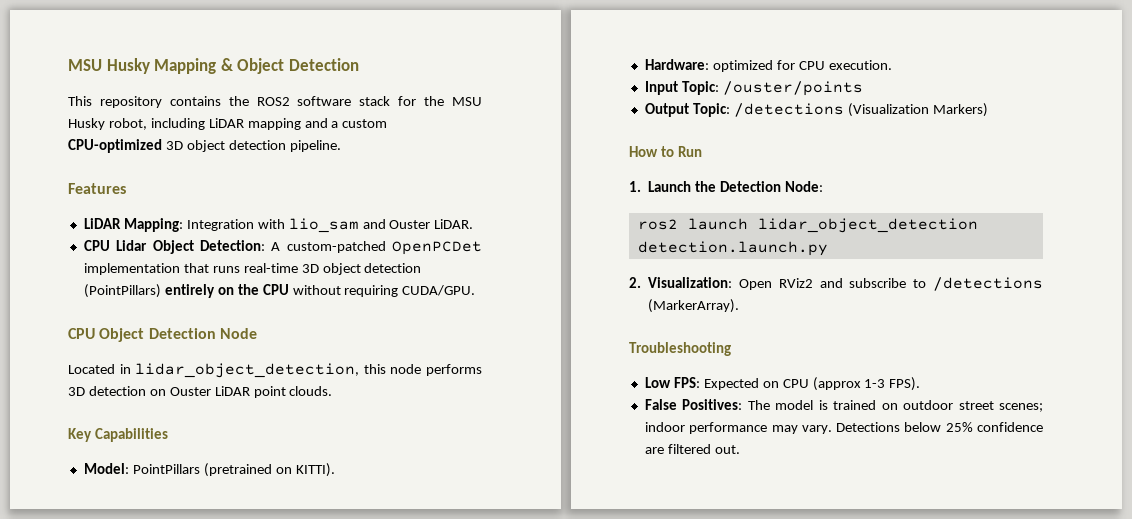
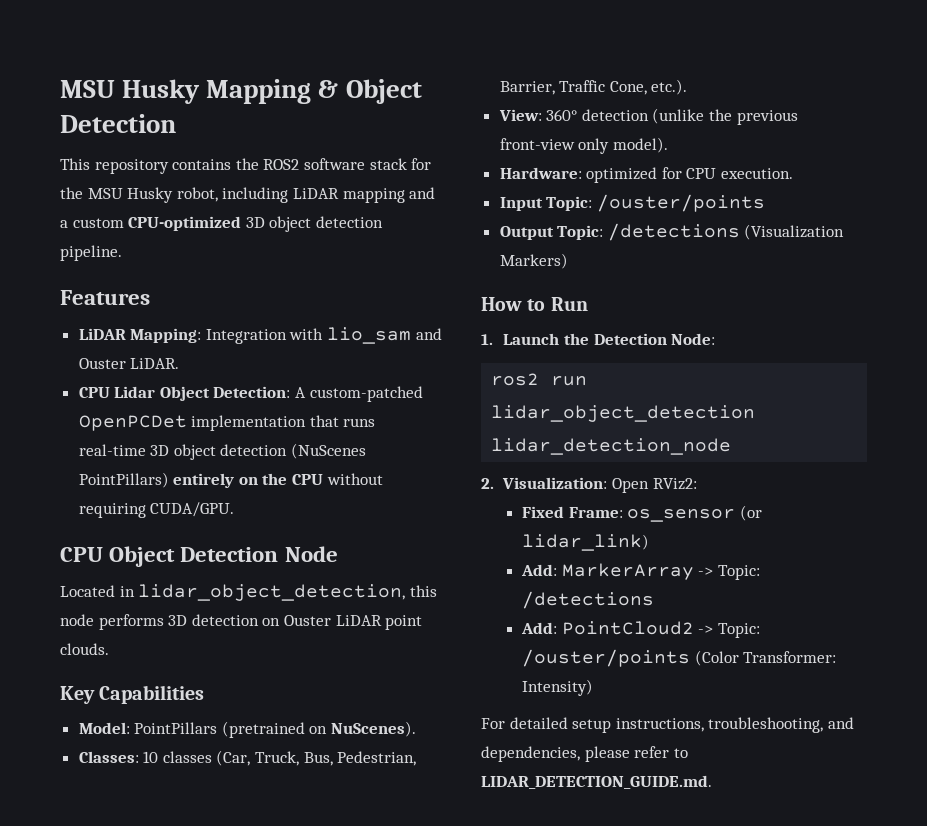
- CPU Lidar Object Detection: A custom-patched OpenPCDet implementation that runs real-time 3D object detection (PointPillars) entirely on the CPU without requiring CUDA/GPU.
+ CPU Lidar Object Detection: A custom-patched OpenPCDet implementation that runs real-time 3D object detection (NuScenes PointPillars) entirely on the CPU without requiring CUDA/GPU.
- Model: PointPillars (pretrained on KITTI).
+ Model: PointPillars (pretrained on NuScenes).
+ Classes: 10 classes (Car, Truck, Bus, Pedestrian, Barrier, Traffic Cone, etc.).
+ View: 360° detection (unlike the previous front-view only model).
- ros2 launch lidar_object_detection detection.launch.py
+ ros2 run lidar_object_detection lidar_detection_node
- 2. Visualization: Open RViz2 and subscribe to /detections (MarkerArray).
- Troubleshooting
- Low FPS: Expected on CPU (approx 1-3 FPS).
- False Positives: The model is trained on outdoor street scenes; indoor performance may vary. Detections below 25% confidence are filtered out.
+ 2. Visualization: Open RViz2:
+ Fixed Frame: os_sensor (or lidar_link)
+ Add: MarkerArray -> Topic: /detections
+ Add: PointCloud2 -> Topic: /ouster/points (Color Transformer: Intensity)
+ For detailed setup instructions, troubleshooting, and dependencies, please refer to LIDAR_DETECTION_GUIDE.md.

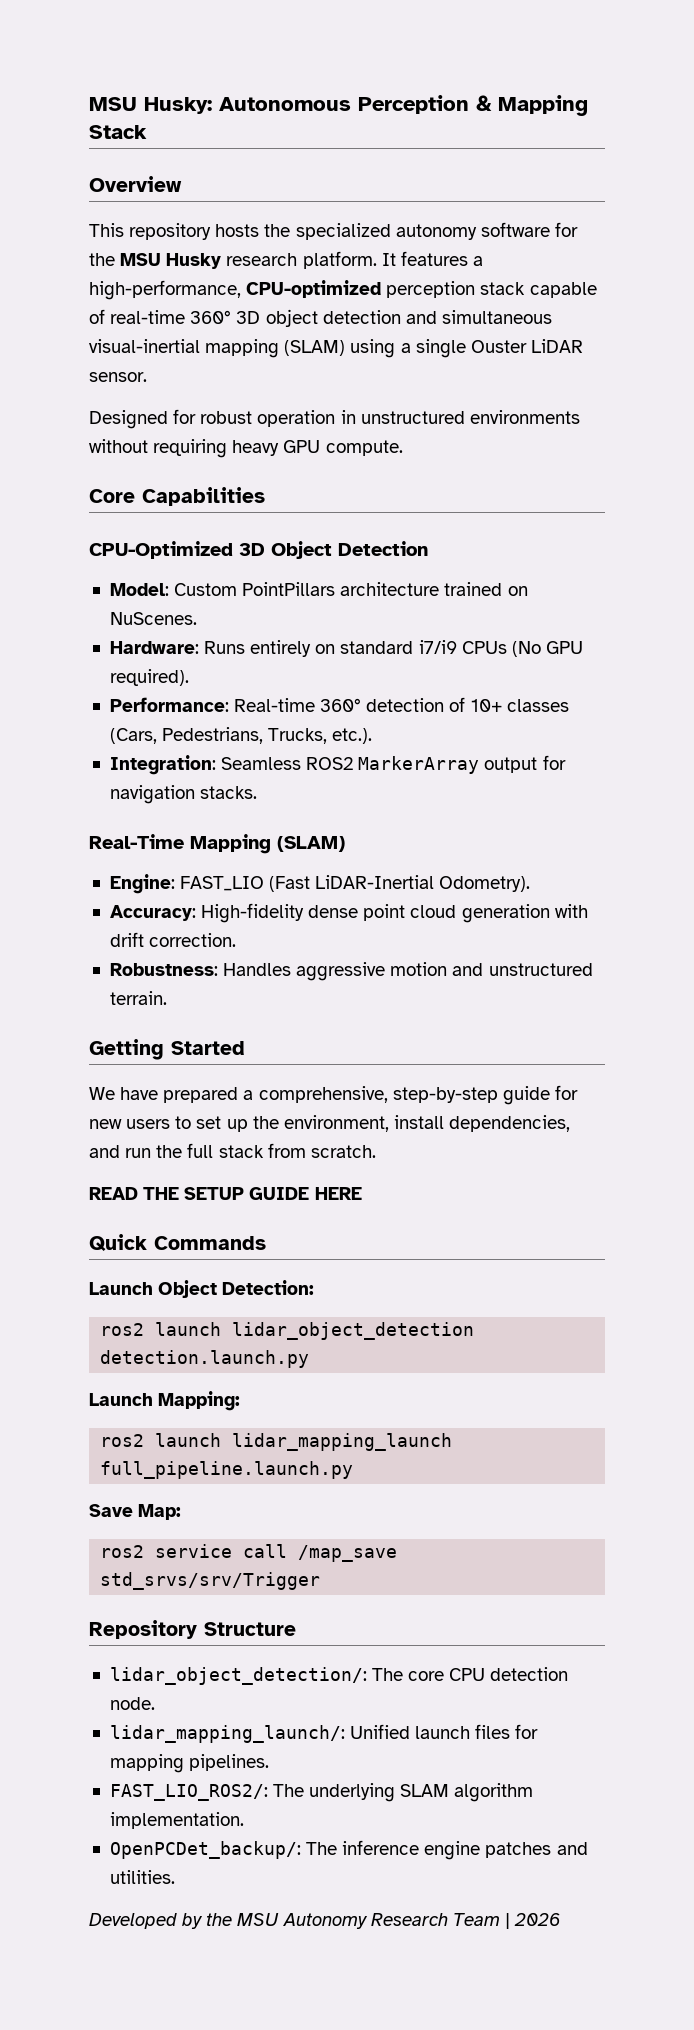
- MSU Husky Mapping & Object Detection
- This repository contains the ROS2 software stack for the MSU Husky robot, including LiDAR mapping and a custom CPU-optimized 3D object detection pipeline.
- Features
- LiDAR Mapping: Integration with lio_sam and Ouster LiDAR.
- CPU Lidar Object Detection: A custom-patched OpenPCDet implementation that runs real-time 3D object detection (NuScenes PointPillars) entirely on the CPU without requiring CUDA/GPU.
- CPU Object Detection Node
- Located in lidar_object_detection, this node performs 3D detection on Ouster LiDAR point clouds.
- Key Capabilities
- Model: PointPillars (pretrained on NuScenes).
- Classes: 10 classes (Car, Truck, Bus, Pedestrian, Barrier, Traffic Cone, etc.).
- View: 360° detection (unlike the previous front-view only model).
- Hardware: optimized for CPU execution.
- Input Topic: /ouster/points
- Output Topic: /detections (Visualization Markers)
- How to Run
- 1. Launch the Detection Node:
- ros2 run lidar_object_detection lidar_detection_node
- 2. Visualization: Open RViz2:
- Fixed Frame: os_sensor (or lidar_link)
- Add: MarkerArray -> Topic: /detections
- Add: PointCloud2 -> Topic: /ouster/points (Color Transformer: Intensity)
- For detailed setup instructions, troubleshooting, and dependencies, please refer to LIDAR_DETECTION_GUIDE.md.
+ MSU Husky: Autonomous Perception & Mapping Stack
+ Overview
+ This repository hosts the specialized autonomy software for the MSU Husky research platform. It features a high-performance, CPU-optimized perception stack capable of real-time 360° 3D object detection and simultaneous visual-inertial mapping (SLAM) using a single Ouster LiDAR sensor.
+ Designed for robust operation in unstructured environments without requiring heavy GPU compute.
+ Core Capabilities
+ CPU-Optimized 3D Object Detection
+ Model: Custom PointPillars architecture trained on NuScenes.
+ Hardware: Runs entirely on standard i7/i9 CPUs (No GPU required).
+ Performance: Real-time 360° detection of 10+ classes (Cars, Pedestrians, Trucks, etc.).
+ Integration: Seamless ROS2 MarkerArray output for navigation stacks.
+ Real-Time Mapping (SLAM)
+ Engine: FAST_LIO (Fast LiDAR-Inertial Odometry).
+ Accuracy: High-fidelity dense point cloud generation with drift correction.
+ Robustness: Handles aggressive motion and unstructured terrain.
+ Getting Started
+ We have prepared a comprehensive, step-by-step guide for new users to set up the environment, install dependencies, and run the full stack from scratch.
+ READ THE SETUP GUIDE HERE
+ Quick Commands
+ Launch Object Detection:
+ ros2 launch lidar_object_detection detection.launch.py
+ Launch Mapping:
+ ros2 launch lidar_mapping_launch full_pipeline.launch.py
+ Save Map:
+ ros2 service call /map_save std_srvs/srv/Trigger
+ Repository Structure
+ lidar_object_detection/: The core CPU detection node.
+ lidar_mapping_launch/: Unified launch files for mapping pipelines.
+ FAST_LIO_ROS2/: The underlying SLAM algorithm implementation.
+ OpenPCDet_backup/: The inference engine patches and utilities.
+ Developed by the MSU Autonomy Research Team | 2026

